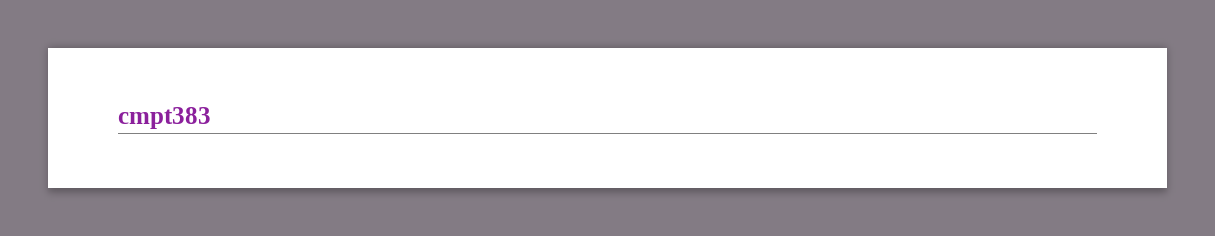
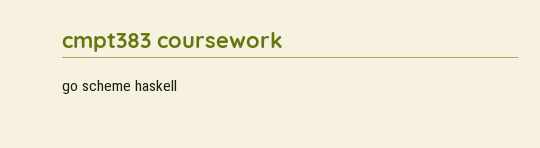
- cmpt383
+ cmpt383 coursework
+ go scheme haskell

